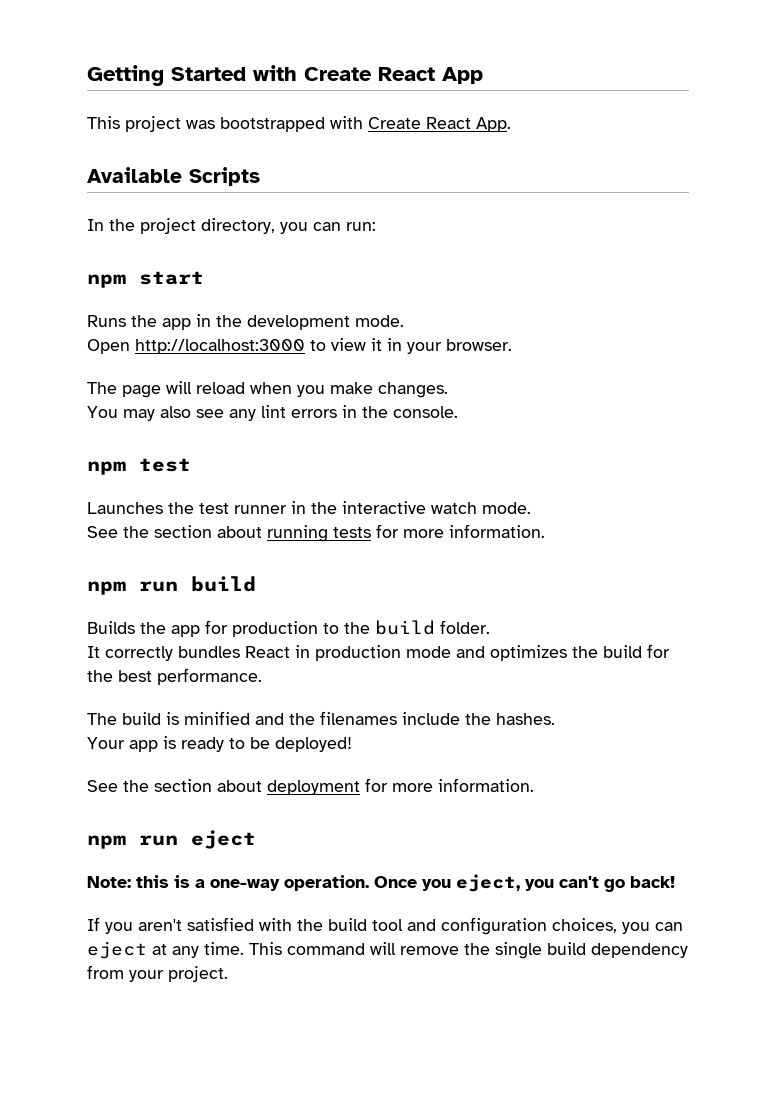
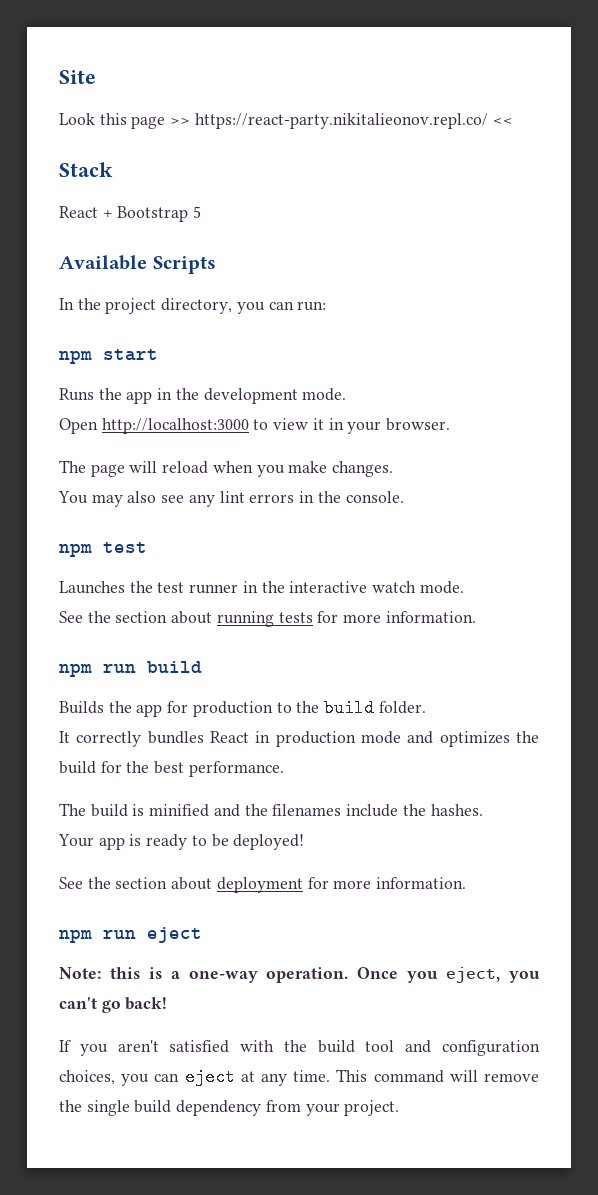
- Getting Started with Create React App
- This project was bootstrapped with Create React App.
+ Site
+ Look this page >> https://react-party.nikitalieonov.repl.co/ <<
+ Stack
+ React + Bootstrap 5

